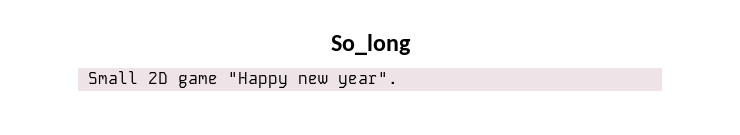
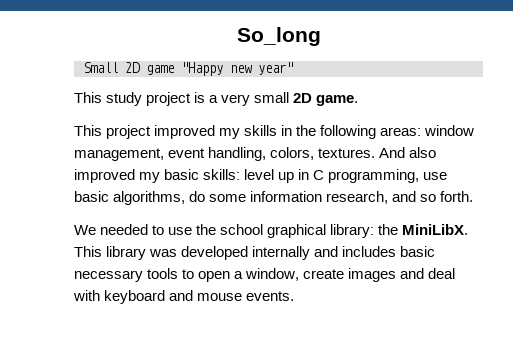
- Small 2D game "Happy new year".
+ Small 2D game "Happy new year"
+ This study project is a very small 2D game.
+ This project improved my skills in the following areas: window management, event handling, colors, textures. And also improved my basic skills: level up in C programming, use basic algorithms, do some information research, and so forth.
+ We needed to use the school graphical library: the MiniLibX. This library was developed internally and includes basic necessary tools to open a window, create images and deal with keyboard and mouse events.

